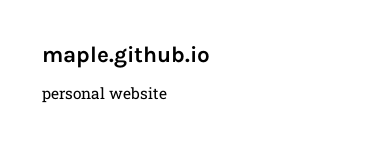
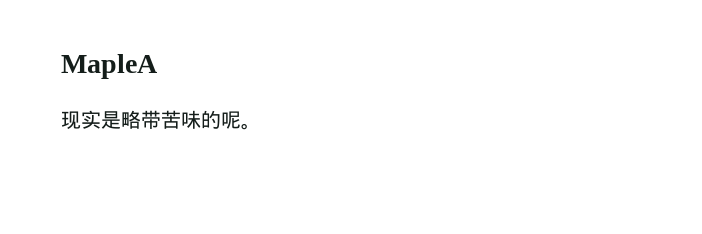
- maple.github.io
- personal website
+ MapleA
+ 现实是略带苦味的呢。

